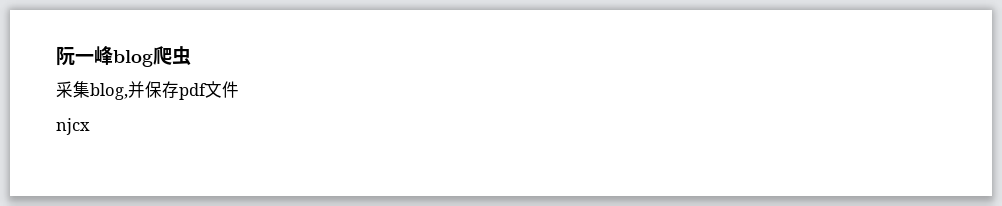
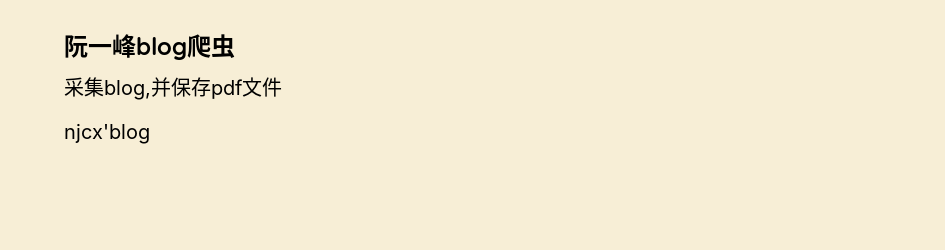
- njcx
+ njcx'blog

